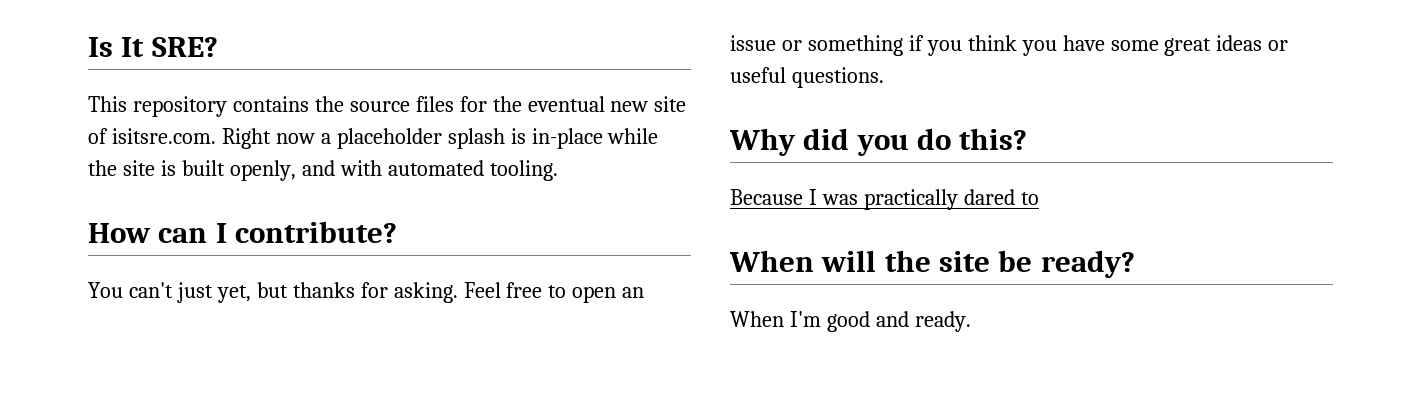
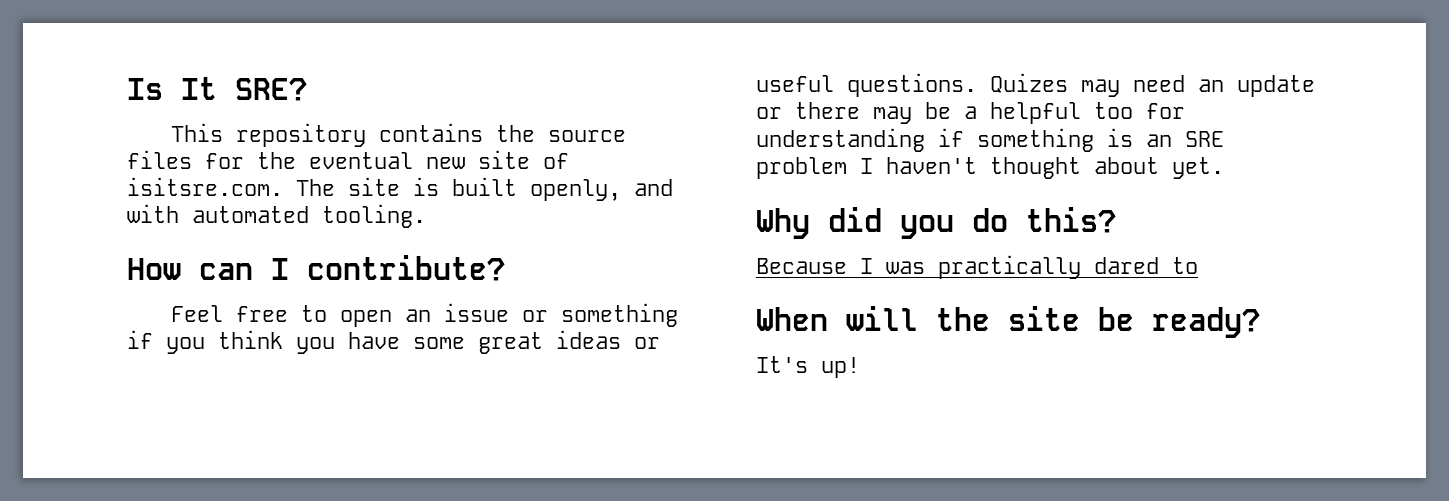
- This repository contains the source files for the eventual new site of isitsre.com. Right now a placeholder splash is in-place while the site is built openly, and with automated tooling.
+ This repository contains the source files for the eventual new site of isitsre.com. The site is built openly, and with automated tooling.
- You can't just yet, but thanks for asking.
+ Quizes may need an update or there may be a helpful too for understanding if something is an SRE problem I haven't thought about yet.
- When I'm good and ready.
+ It's up!

